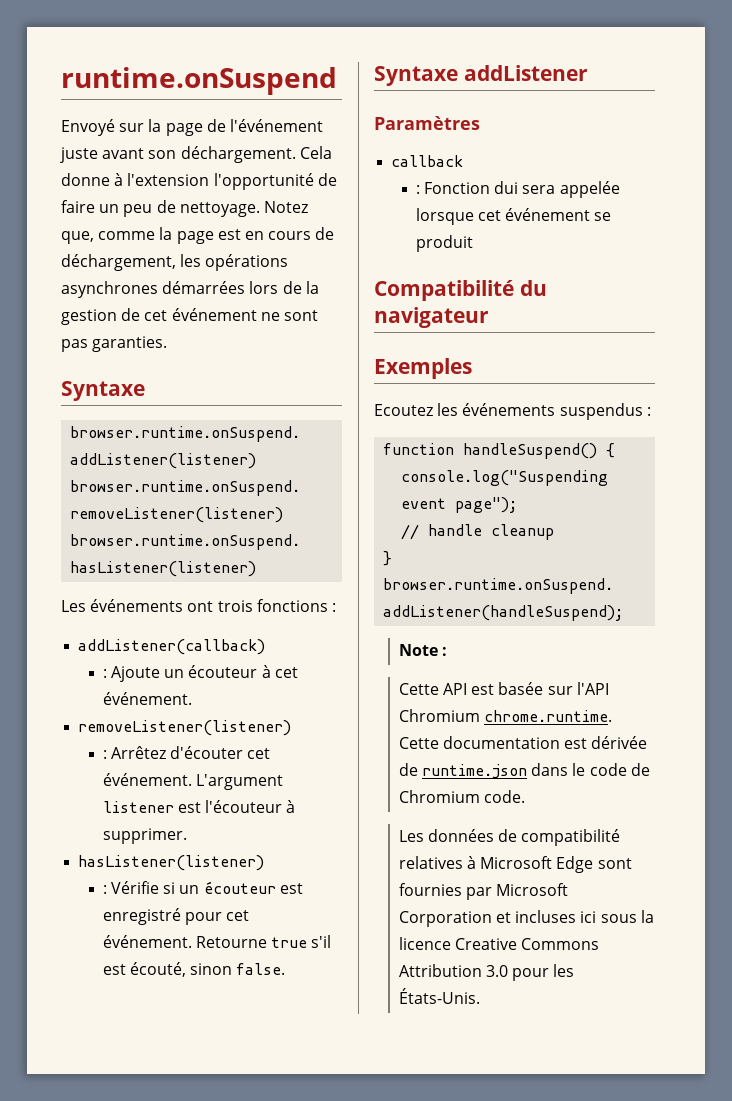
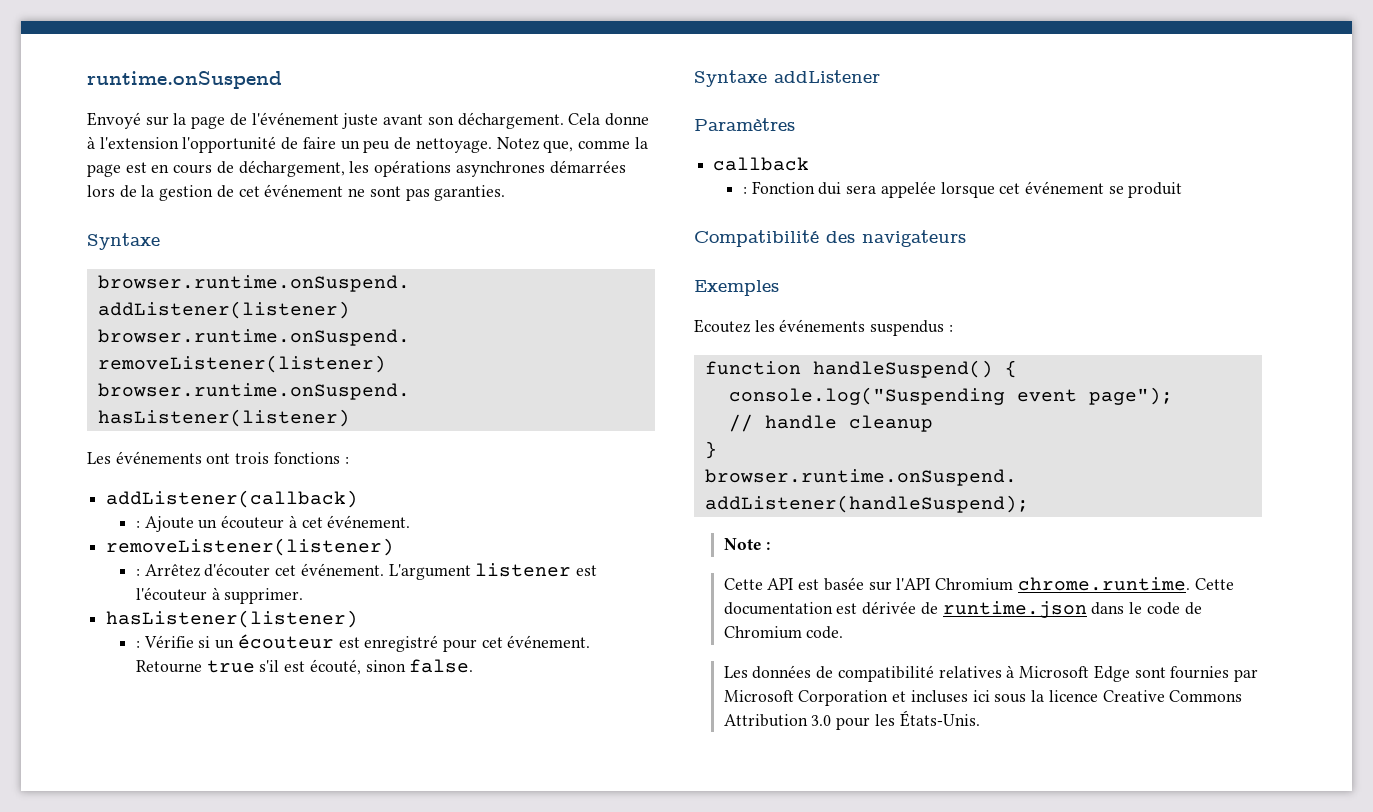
- Compatibilité du navigateur
+ Compatibilité des navigateurs

